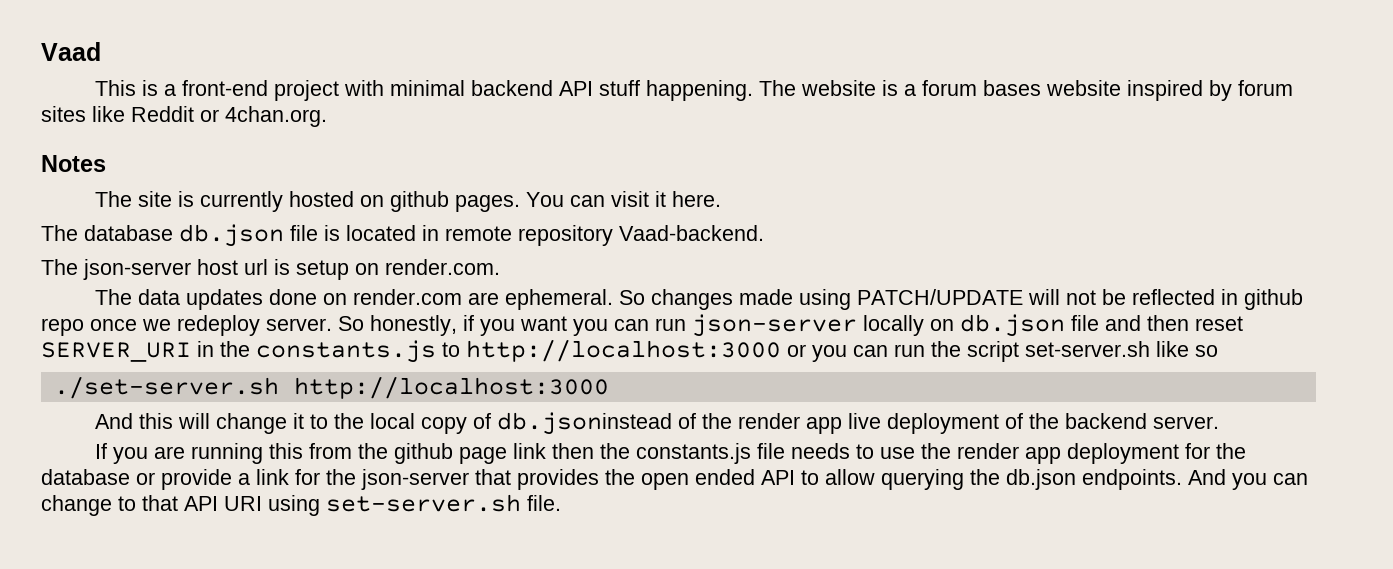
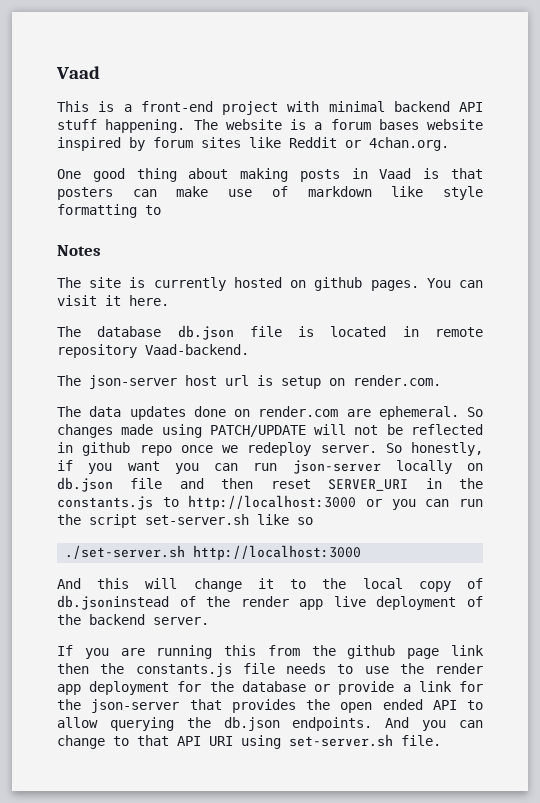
+ One good thing about making posts in Vaad is that posters can make use of markdown like style formatting to

